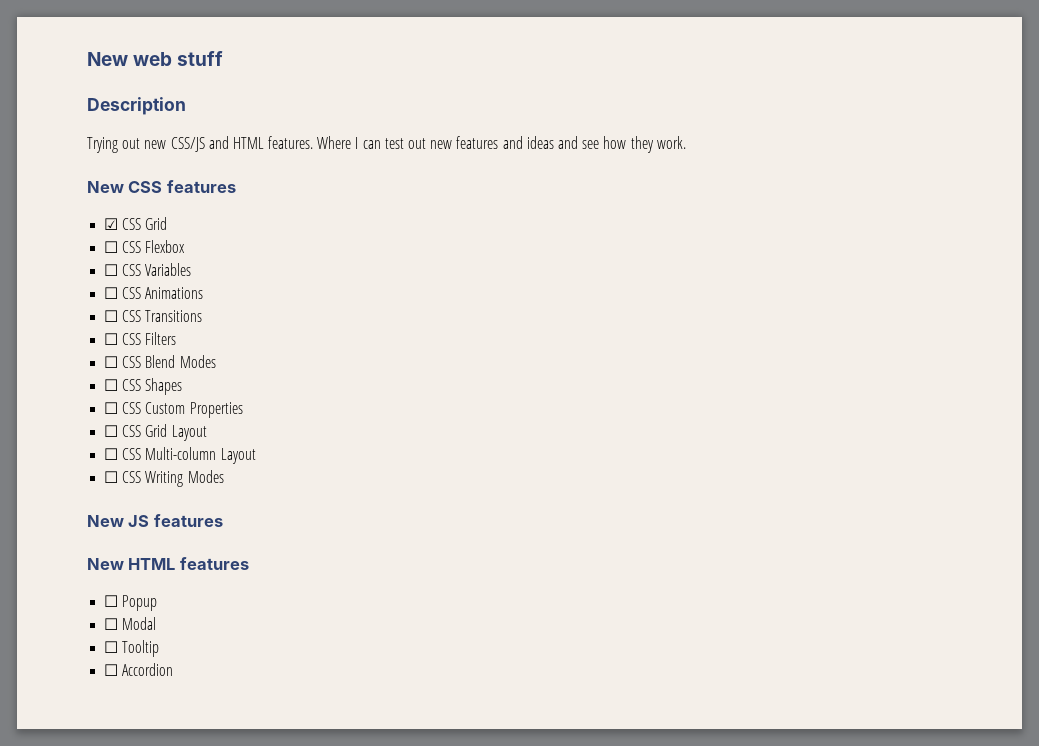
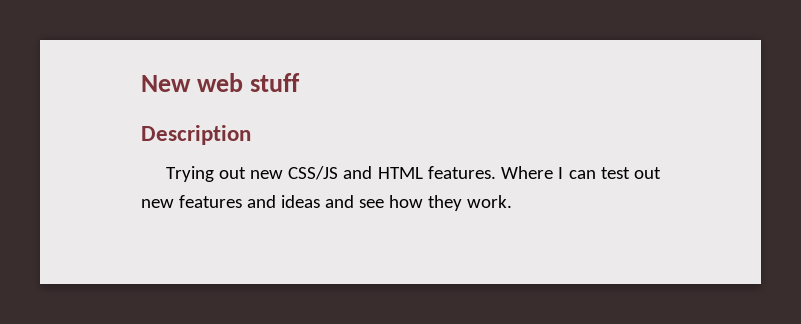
- New CSS features
- ☑ CSS Grid
- ☐ CSS Flexbox
- ☐ CSS Variables
- ☐ CSS Animations
- ☐ CSS Transitions
- ☐ CSS Filters
- ☐ CSS Blend Modes
- ☐ CSS Shapes
- ☐ CSS Custom Properties
- ☐ CSS Grid Layout
- ☐ CSS Multi-column Layout
- ☐ CSS Writing Modes
- New JS features
- New HTML features
- ☐ Popup
- ☐ Modal
- ☐ Tooltip
- ☐ Accordion

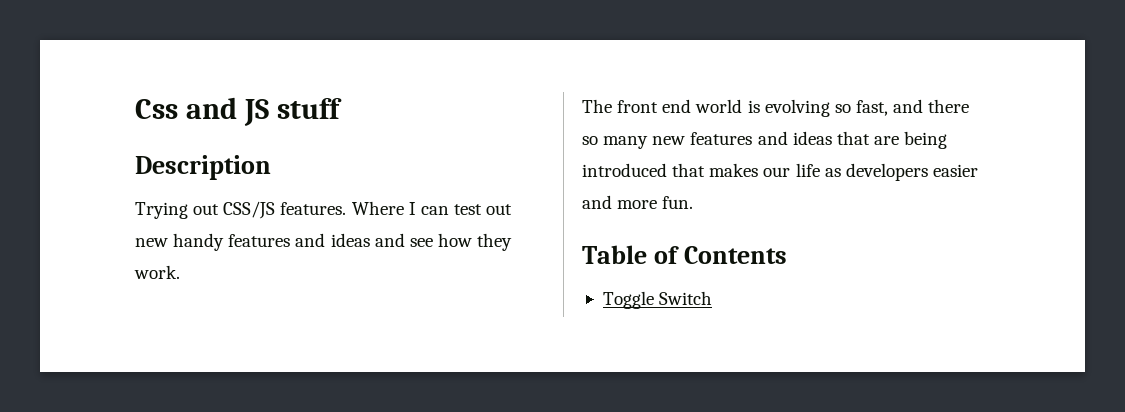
- New web stuff
+ Css and JS stuff
- Trying out new CSS/JS and HTML features.
+ Trying out CSS/JS features.
- Where I can test out new features and ideas and see how they work.
+ Where I can test out new handy features and ideas and see how they work.
+ The front end world is evolving so fast, and there so many new features and ideas that are being introduced that makes our life as developers easier and more fun.
+ Table of Contents
+ Toggle Switch

